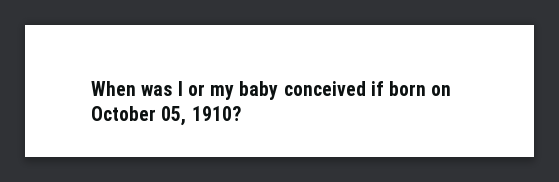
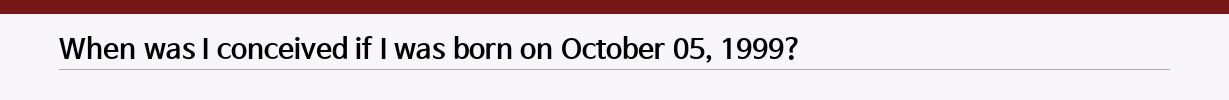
- When was I or my baby conceived if born on October 05, 1910?
+ When was I conceived if I was born on October 05, 1999?

